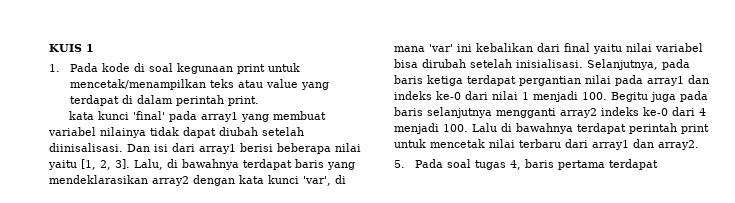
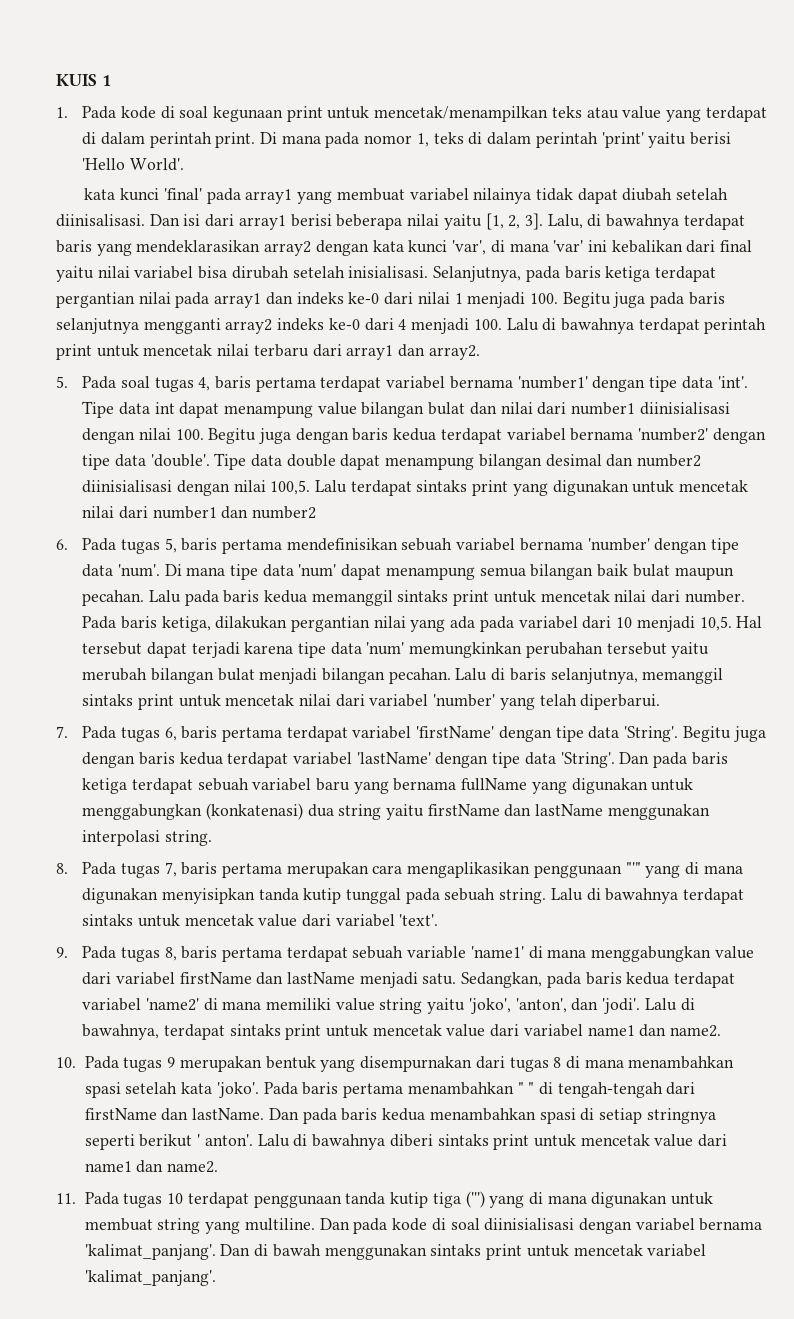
+ Di mana pada nomor 1, teks di dalam perintah 'print' yaitu berisi 'Hello World'.
- 5. Pada soal tugas 4, baris pertama terdapat
+ 5. Pada soal tugas 4, baris pertama terdapat variabel bernama 'number1' dengan tipe data 'int'. Tipe data int dapat menampung value bilangan bulat dan nilai dari number1 diinisialisasi dengan nilai 100. Begitu juga dengan baris kedua terdapat variabel bernama 'number2' dengan tipe data 'double'. Tipe data double dapat menampung bilangan desimal dan number2 diinisialisasi dengan nilai 100,5. Lalu terdapat sintaks print yang digunakan untuk mencetak nilai dari number1 dan number2
+ 6. Pada tugas 5, baris pertama mendefinisikan sebuah variabel bernama 'number' dengan tipe data 'num'. Di mana tipe data 'num' dapat menampung semua bilangan baik bulat maupun pecahan. Lalu pada baris kedua memanggil sintaks print untuk mencetak nilai dari number. Pada baris ketiga, dilakukan pergantian nilai yang ada pada variabel dari 10 menjadi 10,5. Hal tersebut dapat terjadi karena tipe data 'num' memungkinkan perubahan tersebut yaitu merubah bilangan bulat menjadi bilangan pecahan. Lalu di baris selanjutnya, memanggil sintaks print untuk mencetak nilai dari variabel 'number' yang telah diperbarui.
+ 7. Pada tugas 6, baris pertama terdapat variabel 'firstName' dengan tipe data 'String'. Begitu juga dengan baris kedua terdapat variabel 'lastName' dengan tipe data 'String'. Dan pada baris ketiga terdapat sebuah variabel baru yang bernama fullName yang digunakan untuk menggabungkan (konkatenasi) dua string yaitu firstName dan lastName menggunakan interpolasi string.
+ 8. Pada tugas 7, baris pertama merupakan cara mengaplikasikan penggunaan "'" yang di mana digunakan menyisipkan tanda kutip tunggal pada sebuah string. Lalu di bawahnya terdapat sintaks untuk mencetak value dari variabel 'text'.
+ 9. Pada tugas 8, baris pertama terdapat sebuah variable 'name1' di mana menggabungkan value dari variabel firstName dan lastName menjadi satu. Sedangkan, pada baris kedua terdapat variabel 'name2' di mana memiliki value string yaitu 'joko', 'anton', dan 'jodi'. Lalu di bawahnya, terdapat sintaks print untuk mencetak value dari variabel name1 dan name2.
+ 10. Pada tugas 9 merupakan bentuk yang disempurnakan dari tugas 8 di mana menambahkan spasi setelah kata 'joko'. Pada baris pertama menambahkan " " di tengah-tengah dari firstName dan lastName. Dan pada baris kedua menambahkan spasi di setiap stringnya seperti berikut ' anton'. Lalu di bawahnya diberi sintaks print untuk mencetak value dari name1 dan name2.
+ 11. Pada tugas 10 terdapat penggunaan tanda kutip tiga (''') yang di mana digunakan untuk membuat string yang multiline. Dan pada kode di soal diinisialisasi dengan variabel bernama 'kalimat_panjang'. Dan di bawah menggunakan sintaks print untuk mencetak variabel 'kalimat_panjang'.

